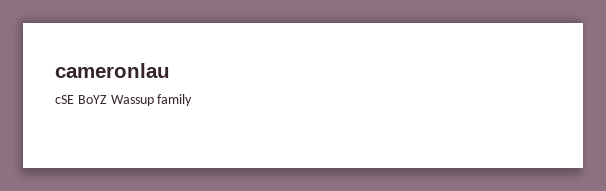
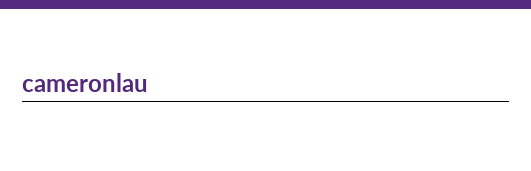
- cSE BoYZ Wassup family

